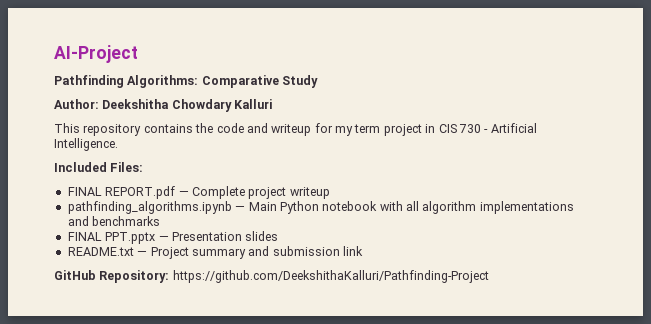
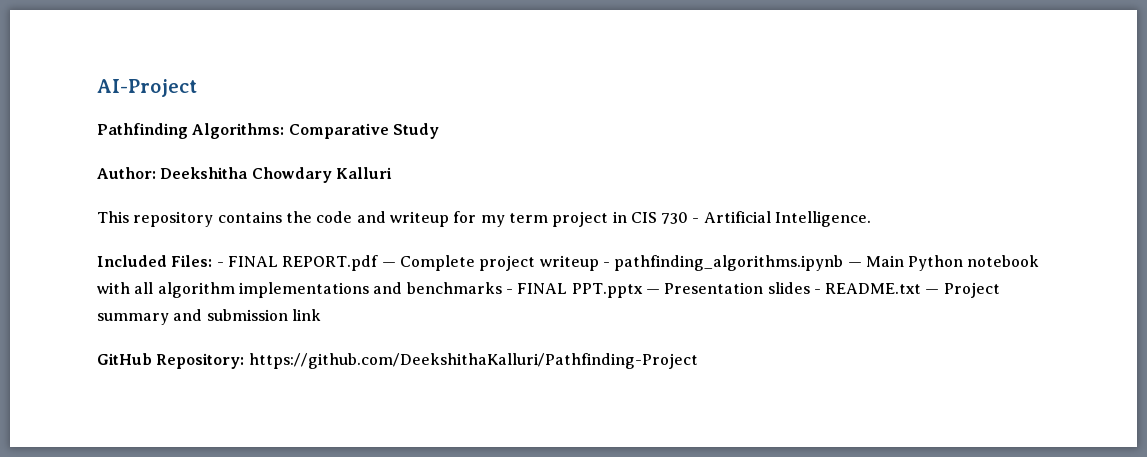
- Included Files:
- FINAL REPORT.pdf — Complete project writeup
- pathfinding_algorithms.ipynb — Main Python notebook with all algorithm implementations and benchmarks
- FINAL PPT.pptx — Presentation slides
- README.txt — Project summary and submission link
+ Included Files: - FINAL REPORT.pdf — Complete project writeup - pathfinding_algorithms.ipynb — Main Python notebook with all algorithm implementations and benchmarks - FINAL PPT.pptx — Presentation slides - README.txt — Project summary and submission link

